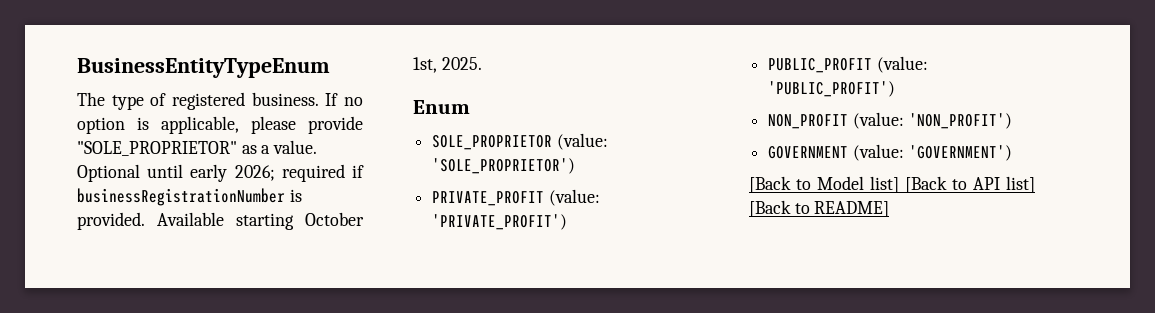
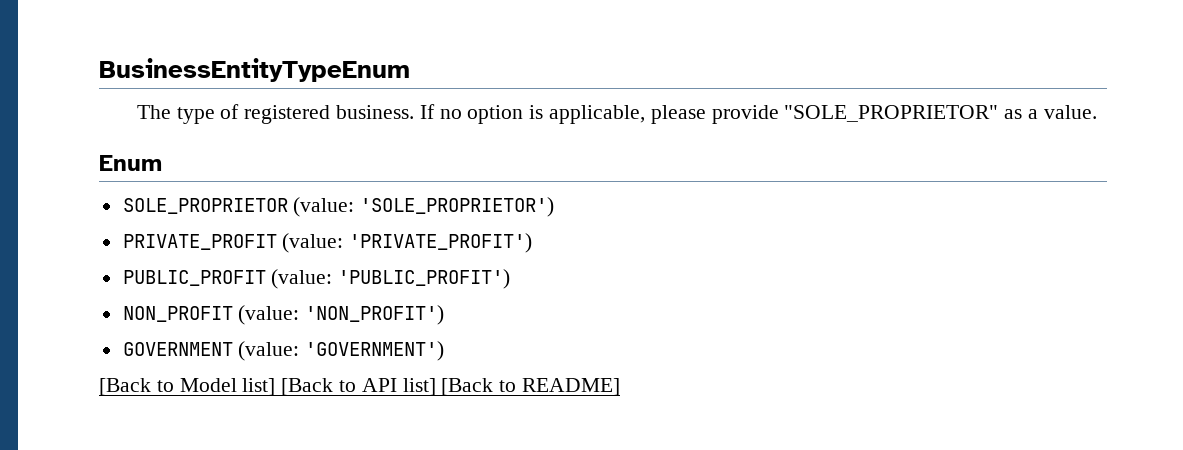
- Optional until early 2026; required if businessRegistrationNumber is provided. Available starting October 1st, 2025.

